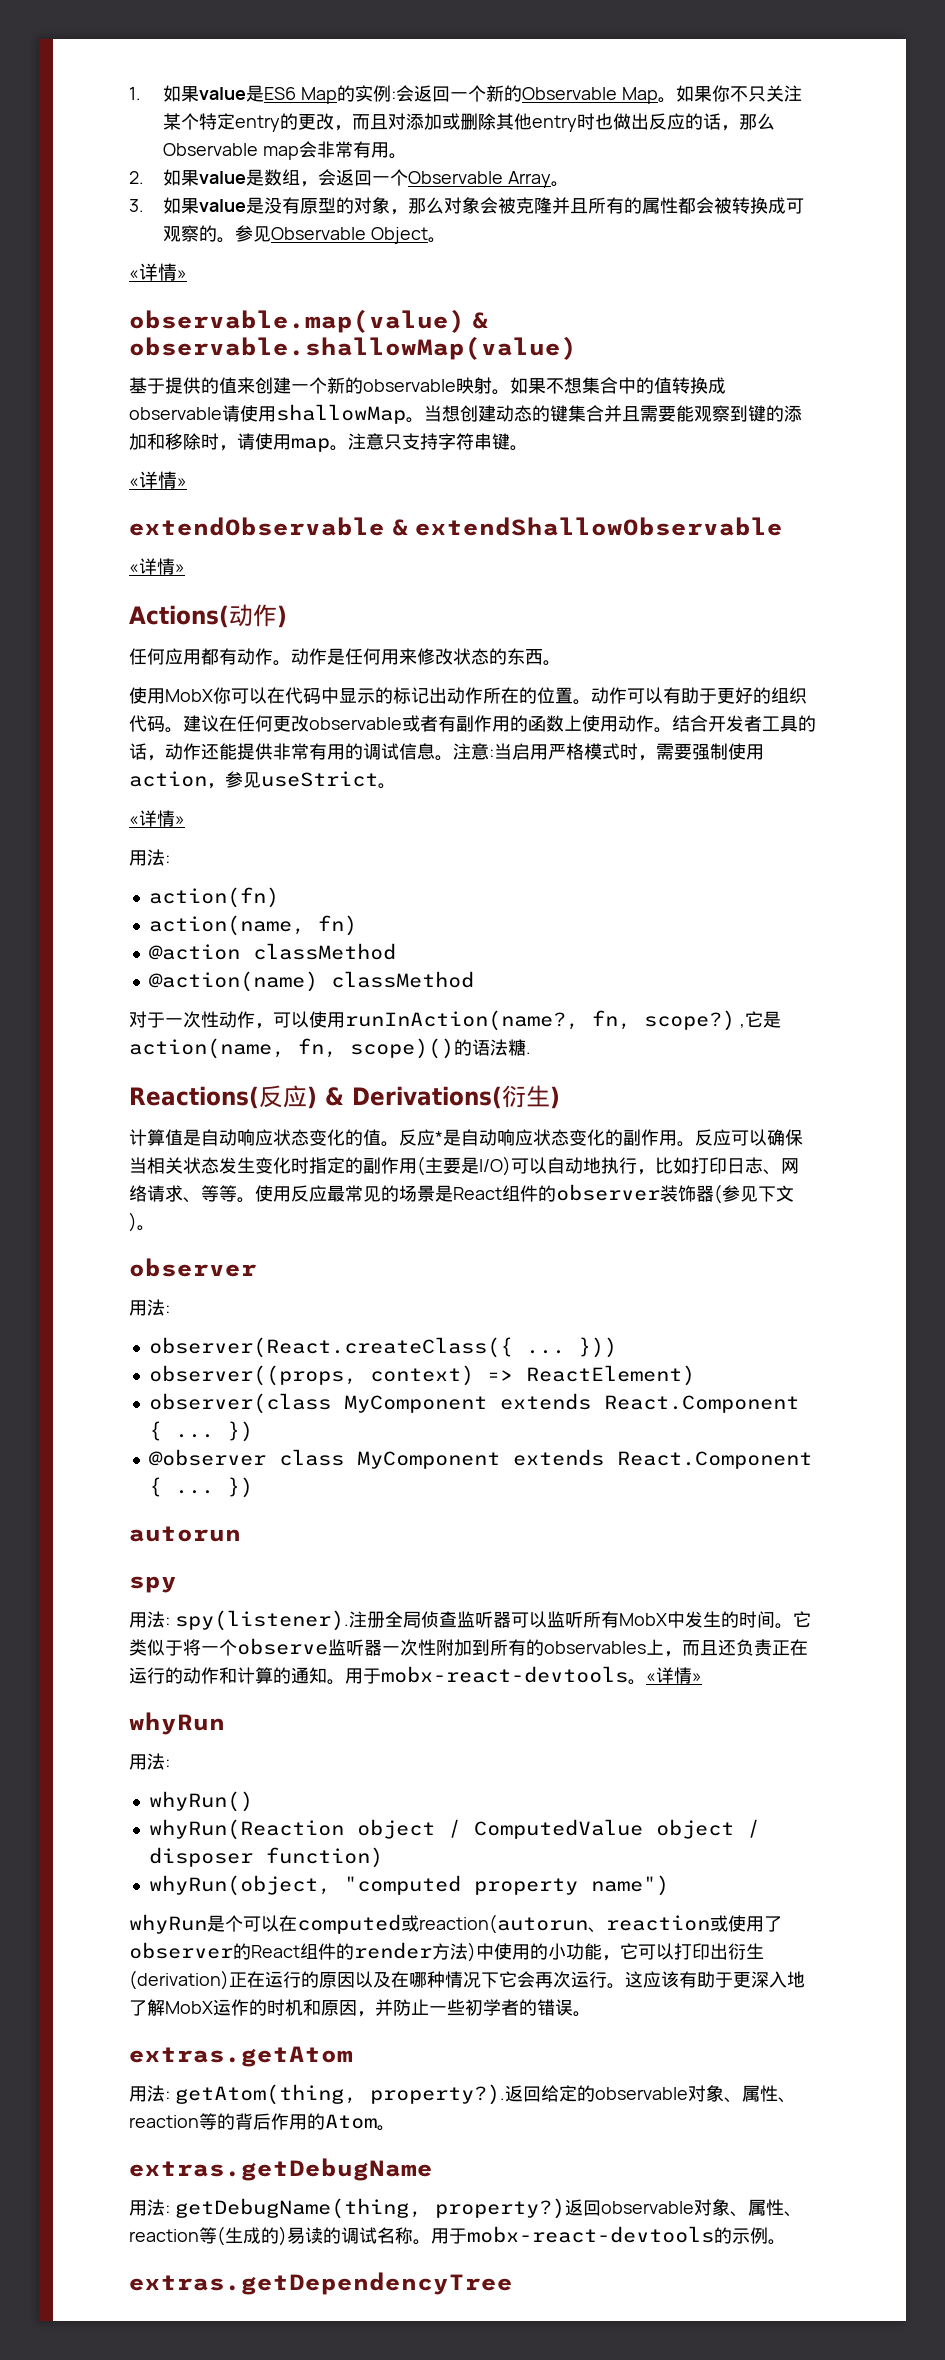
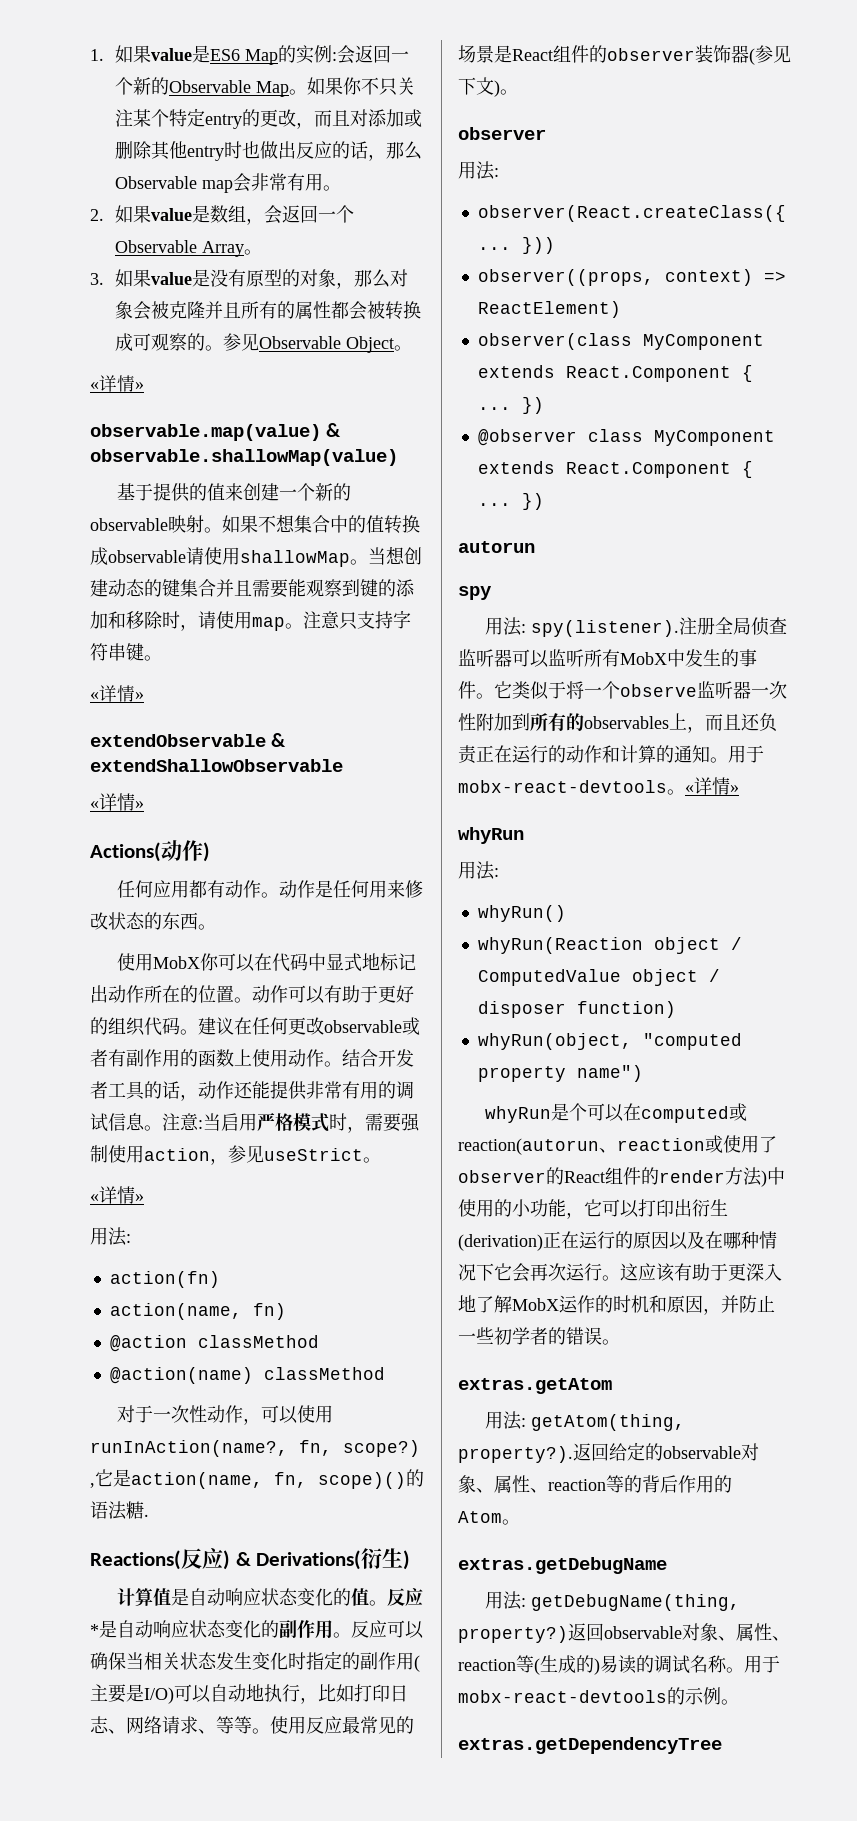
- 使用MobX你可以在代码中显示的标记出动作所在的位置。
+ 使用MobX你可以在代码中显式地标记出动作所在的位置。
- 注册全局侦查监听器可以监听所有MobX中发生的时间。
+ 注册全局侦查监听器可以监听所有MobX中发生的事件。

